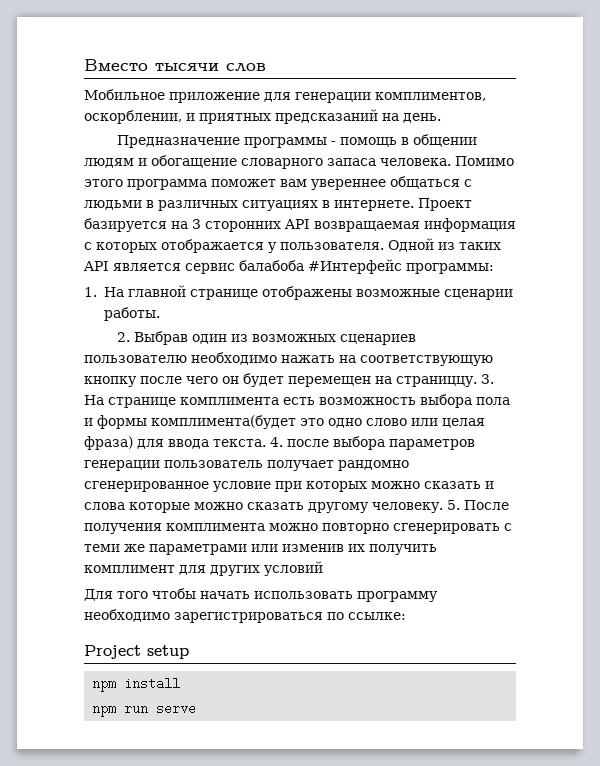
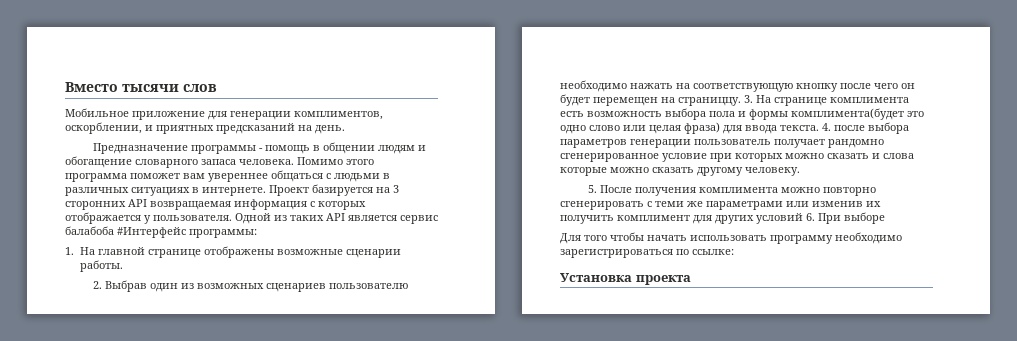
- 4. после выбора параметров генерации пользователь получает рандомно сгенерированное условие при которых можно сказать и слова которые можно сказать другому человеку. 5. После получения комплимента можно повторно сгенерировать с теми же параметрами или изменив их получить комплимент для других условий
+ 4. после выбора параметров генерации пользователь получает рандомно сгенерированное условие при которых можно сказать и слова которые можно сказать другому человеку.
+ 5. После получения комплимента можно повторно сгенерировать с теми же параметрами или изменив их получить комплимент для других условий 6. При выборе
- Project setup
- npm install
- npm run serve
+ Установка проекта

